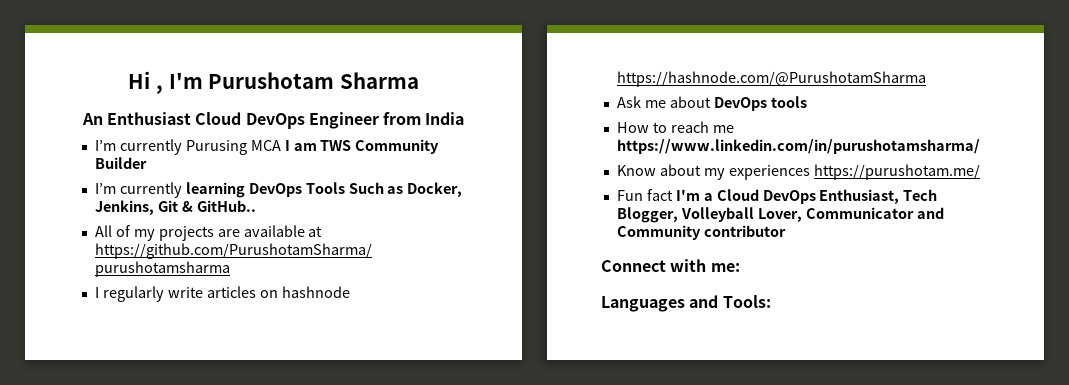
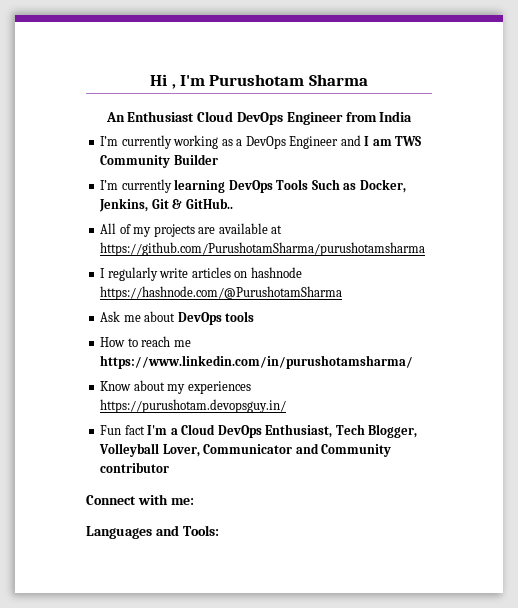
- I’m currently Purusing MCA I am TWS Community Builder
+ I’m currently working as a DevOps Engineer and I am TWS Community Builder
- Know about my experiences https://purushotam.me/
+ Know about my experiences https://purushotam.devopsguy.in/

